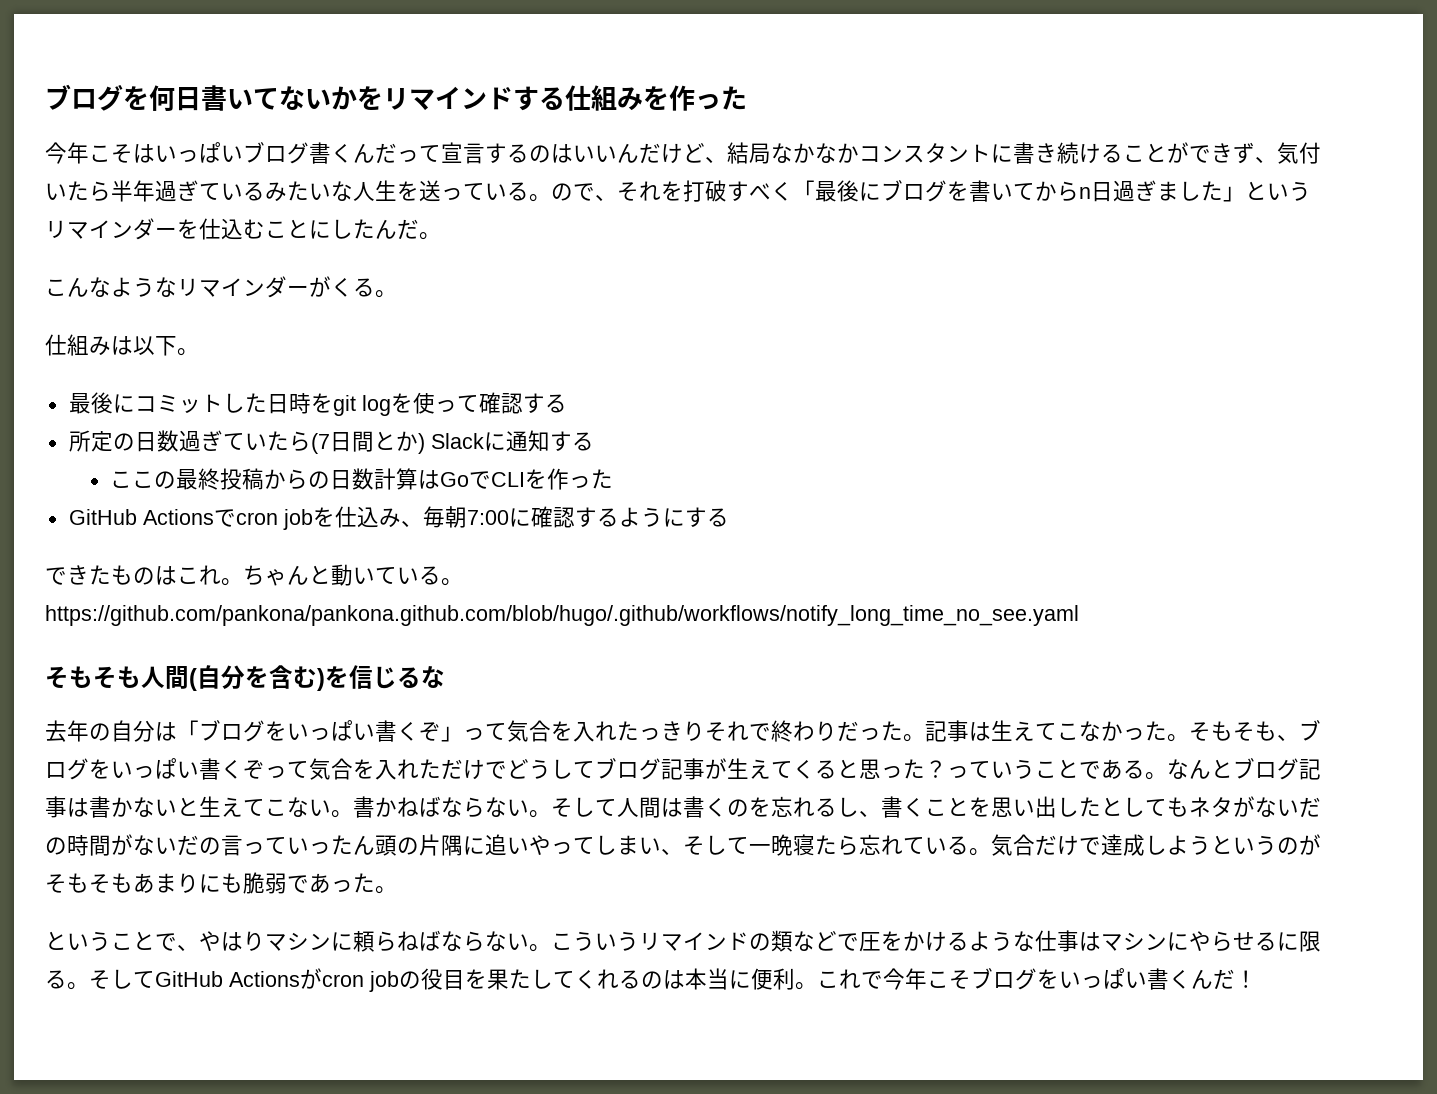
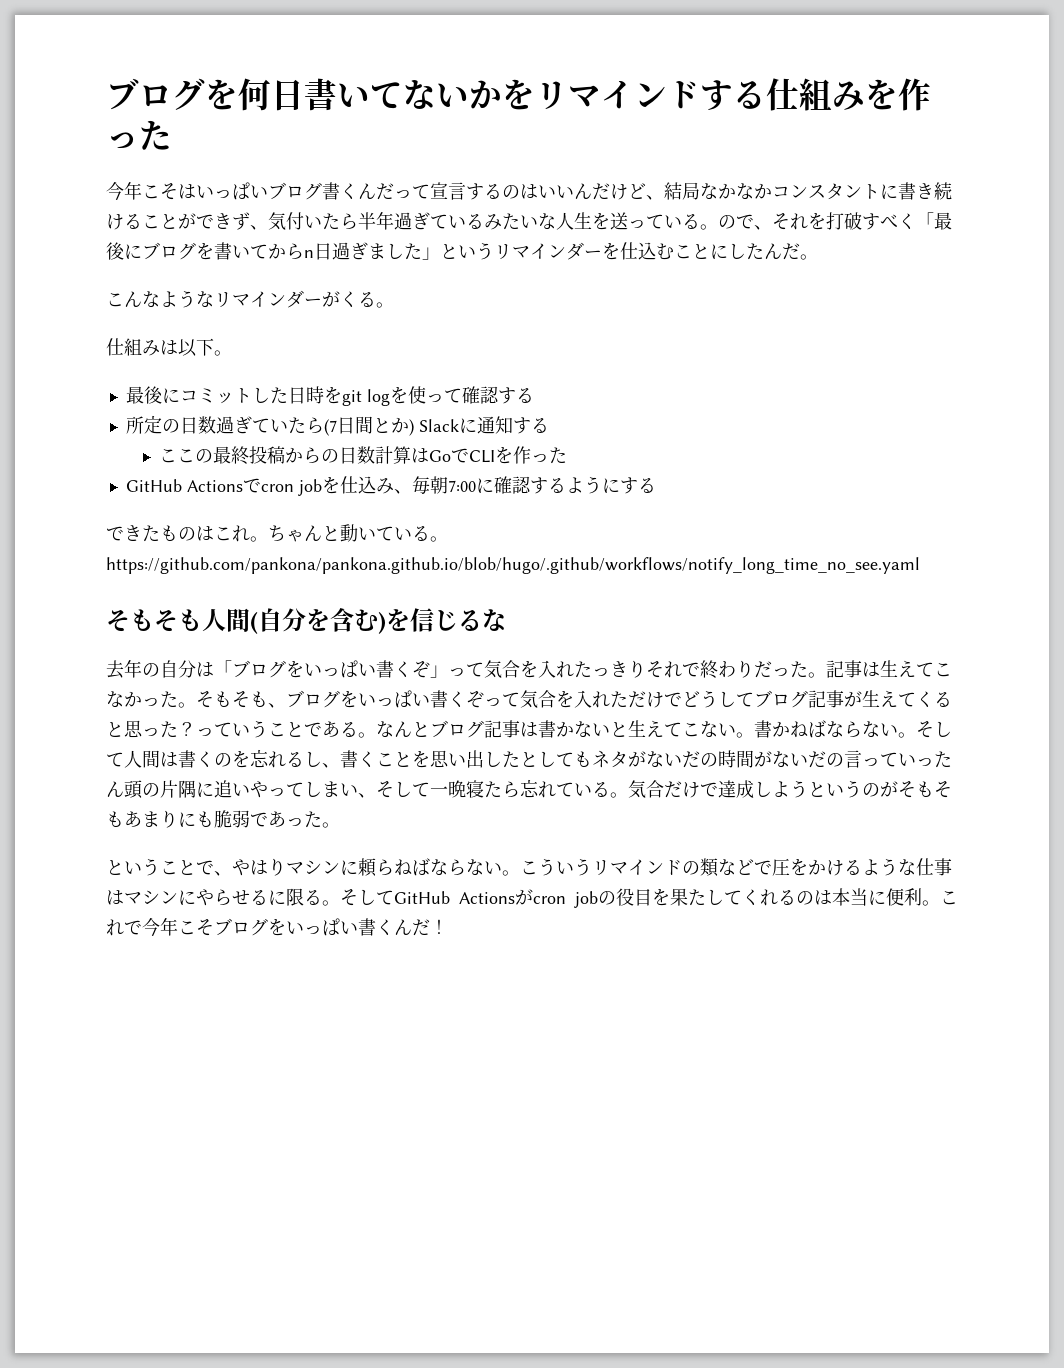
- ちゃんと動いている。https://github.com/pankona/pankona.github.com/blob/hugo/.github/workflows/notify_long_time_no_see.yaml
+ ちゃんと動いている。https://github.com/pankona/pankona.github.io/blob/hugo/.github/workflows/notify_long_time_no_see.yaml

